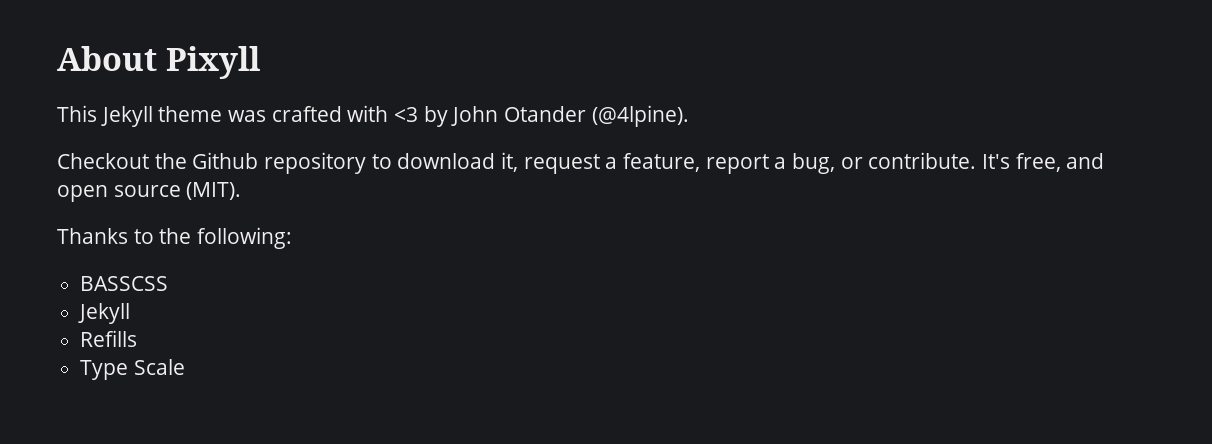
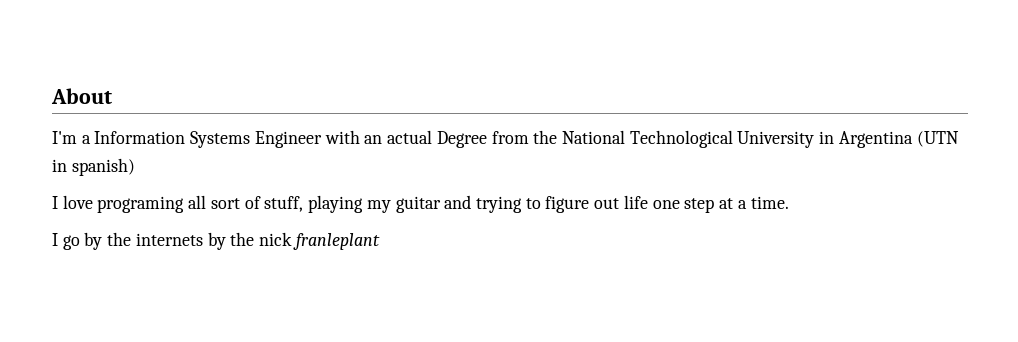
- About Pixyll
- This Jekyll theme was crafted with <3 by John Otander (@4lpine).
- Checkout the Github repository to download it, request a feature, report a bug, or contribute. It's free, and open source (MIT).
- Thanks to the following:
- BASSCSS
- Jekyll
- Refills
- Type Scale
+ About
+ I'm a Information Systems Engineer with an actual Degree from the National Technological University in Argentina (UTN in spanish)
+ I love programing all sort of stuff, playing my guitar and trying to figure out life one step at a time.
+ I go by the internets by the nick franleplant

